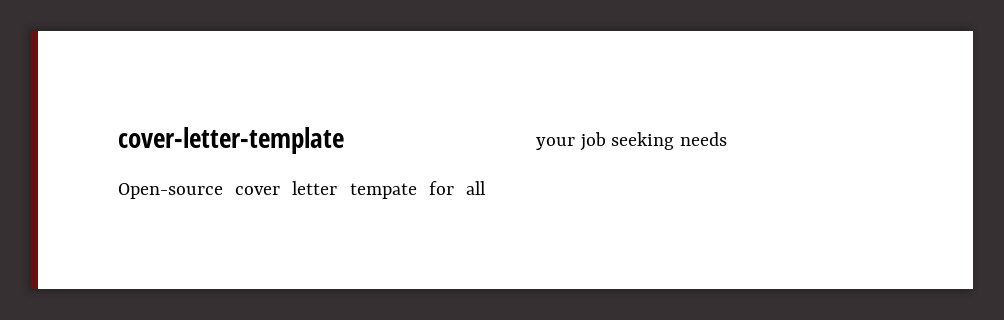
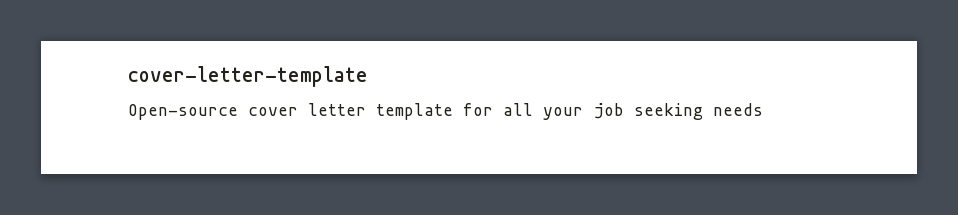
- Open-source cover letter tempate for all your job seeking needs
+ Open-source cover letter template for all your job seeking needs

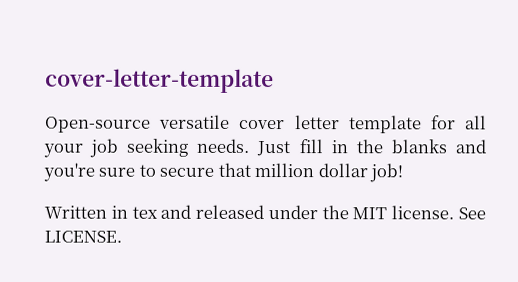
- Open-source cover letter template for all your job seeking needs
+ Open-source versatile cover letter template for all your job seeking needs. Just fill in the blanks and you're sure to secure that million dollar job!
+ Written in tex and released under the MIT license. See LICENSE.

